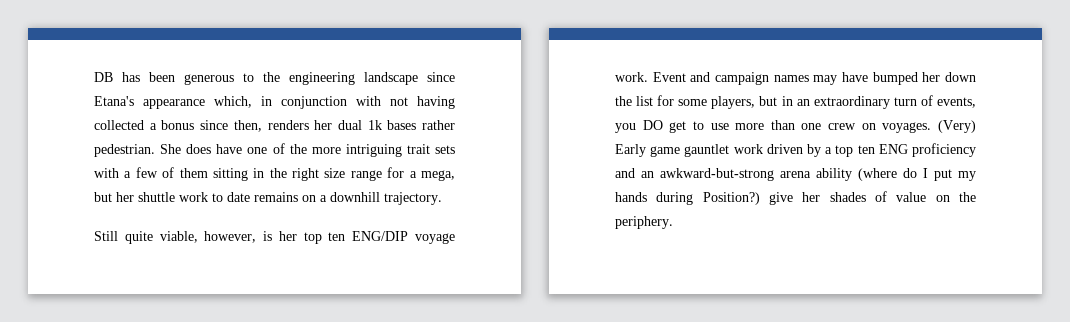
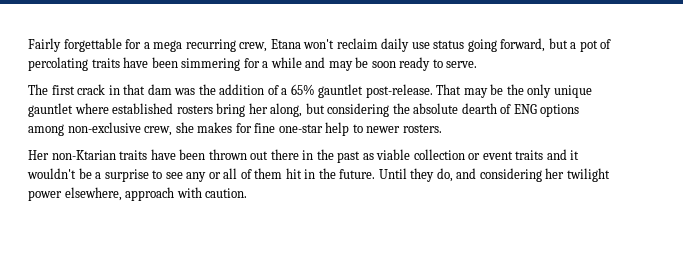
- DB has been generous to the engineering landscape since Etana's appearance which, in conjunction with not having collected a bonus since then, renders her dual 1k bases rather pedestrian. She does have one of the more intriguing trait sets with a few of them sitting in the right size range for a mega, but her shuttle work to date remains on a downhill trajectory.
- Still quite viable, however, is her top ten ENG/DIP voyage work. Event and campaign names may have bumped her down the list for some players, but in an extraordinary turn of events, you DO get to use more than one crew on voyages. (Very) Early game gauntlet work driven by a top ten ENG proficiency and an awkward-but-strong arena ability (where do I put my hands during Position?) give her shades of value on the periphery.
+ Fairly forgettable for a mega recurring crew, Etana won't reclaim daily use status going forward, but a pot of percolating traits have been simmering for a while and may be soon ready to serve.
+ The first crack in that dam was the addition of a 65% gauntlet post-release. That may be the only unique gauntlet where established rosters bring her along, but considering the absolute dearth of ENG options among non-exclusive crew, she makes for fine one-star help to newer rosters.
+ Her non-Ktarian traits have been thrown out there in the past as viable collection or event traits and it wouldn't be a surprise to see any or all of them hit in the future. Until they do, and considering her twilight power elsewhere, approach with caution.

